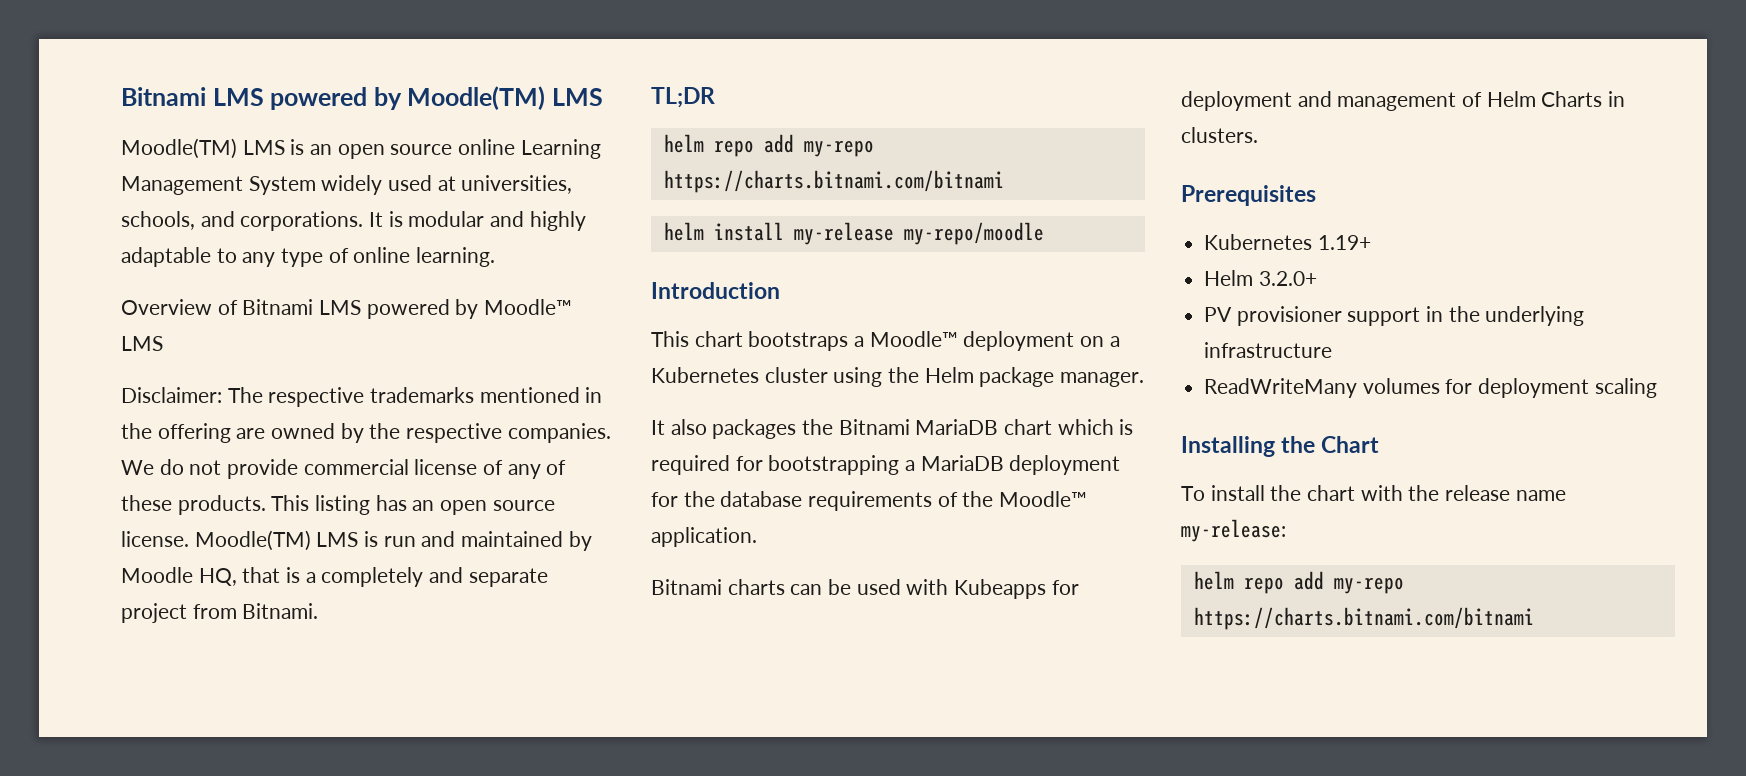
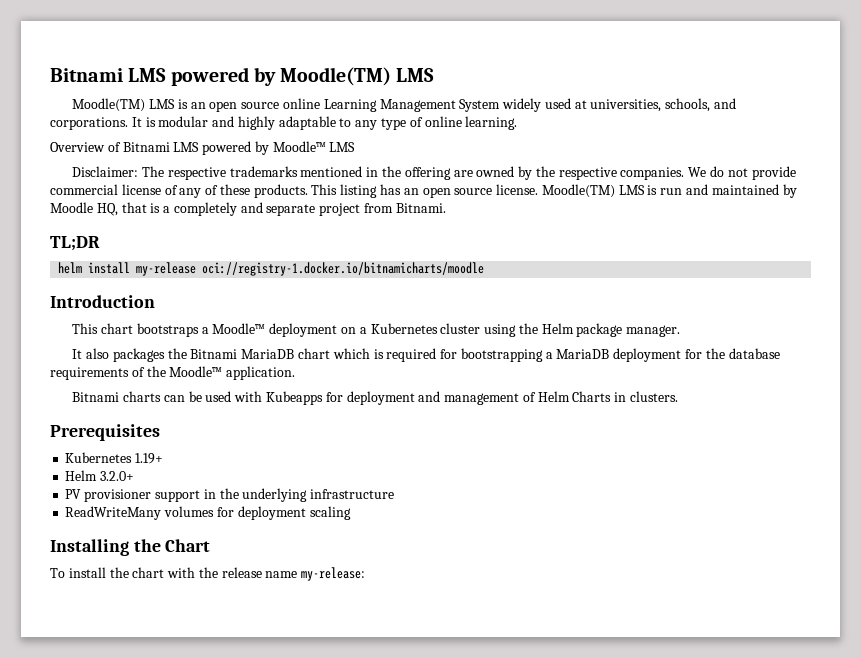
  TL;DR
- helm repo add my-repo https://charts.bitnami.com/bitnami
- helm install my-release my-repo/moodle
+ helm install my-release oci://registry-1.docker.io/bitnamicharts/moodle
  To install the chart with the release name my-release:
- helm repo add my-repo https://charts.bitnami.com/bitnami

